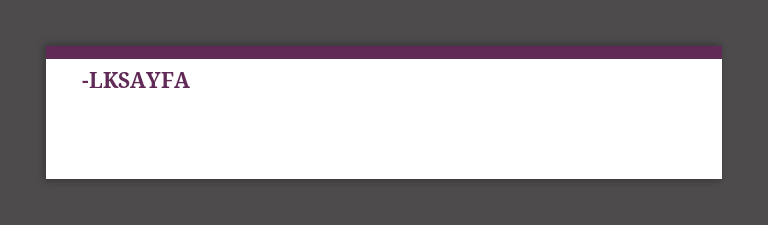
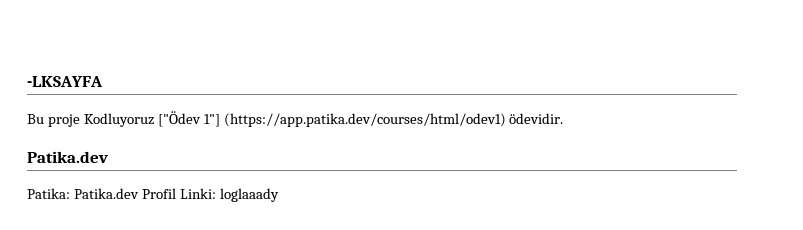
+ Bu proje Kodluyoruz ["Ödev 1"] (https://app.patika.dev/courses/html/odev1) ödevidir.
+ Patika.dev
+ Patika: Patika.dev Profil Linki: loglaaady

